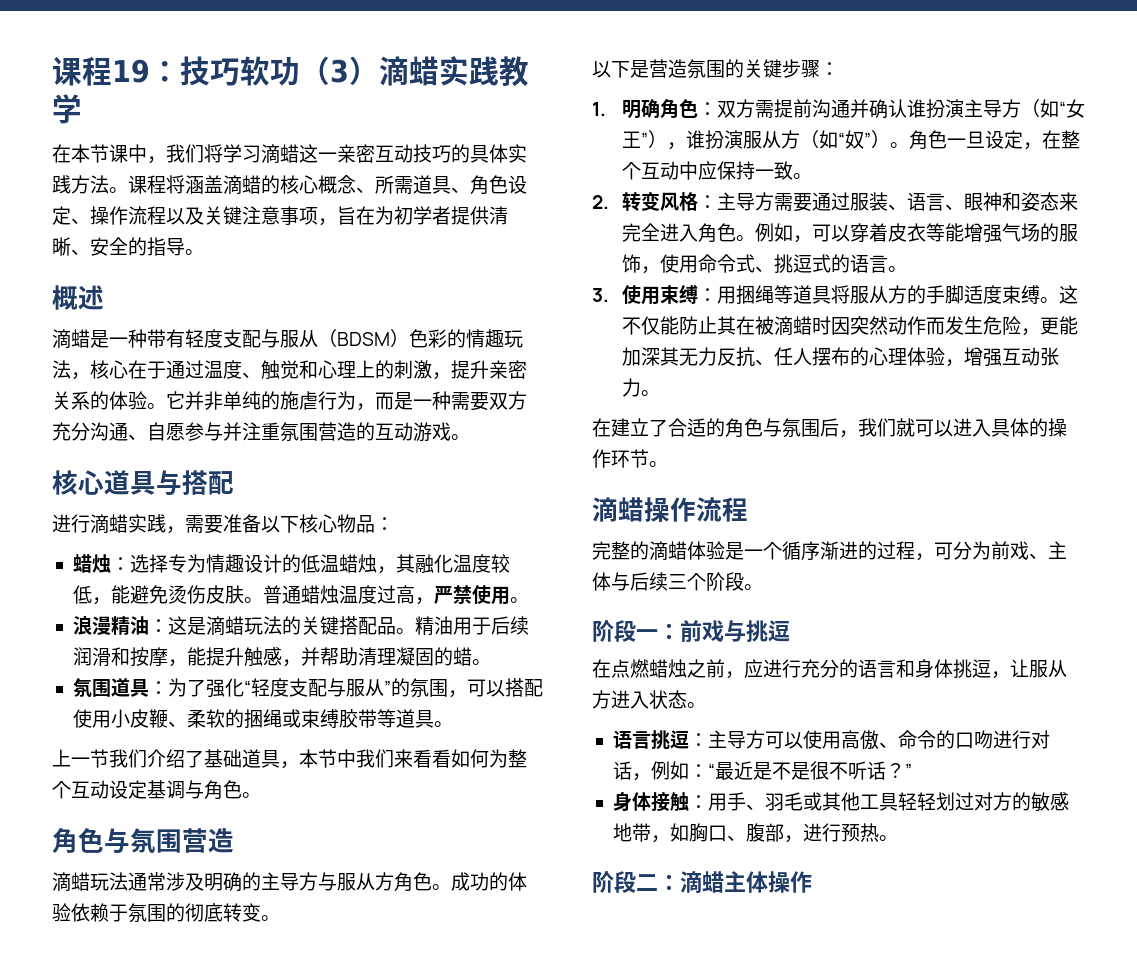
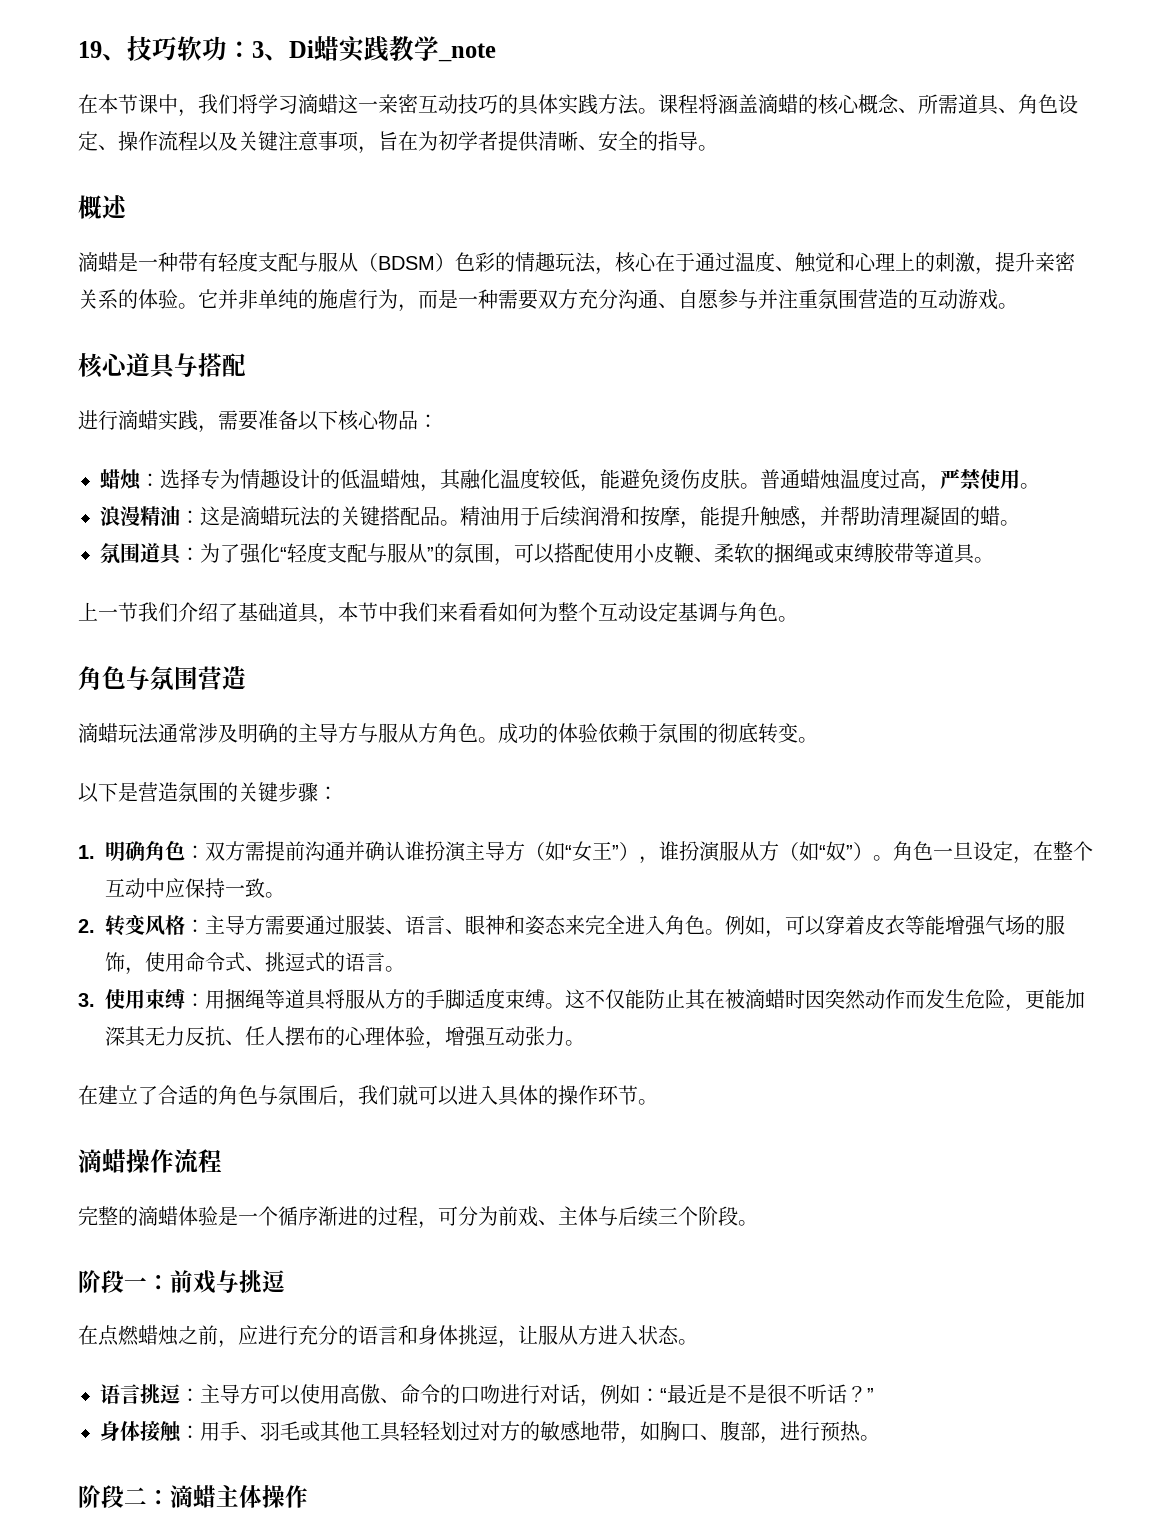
- 课程19：技巧软功（3）滴蜡实践教学
+ 19、技巧软功：3、Di蜡实践教学_note

